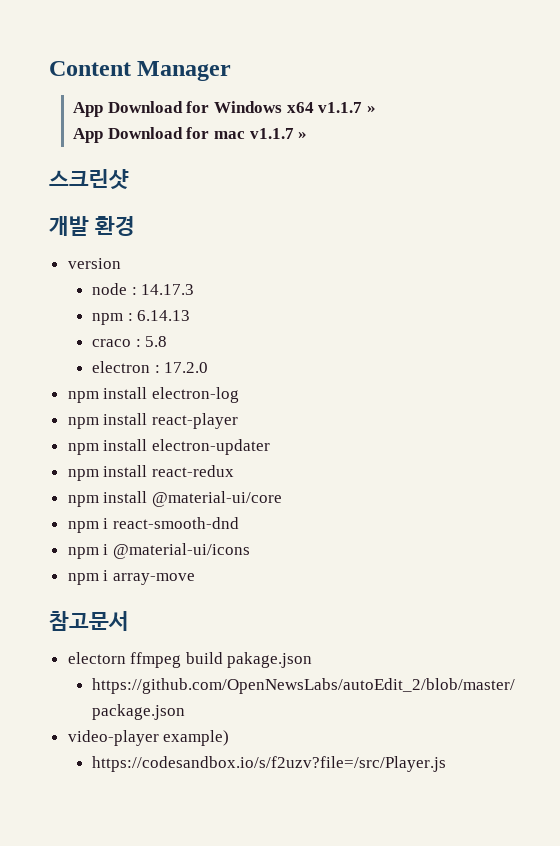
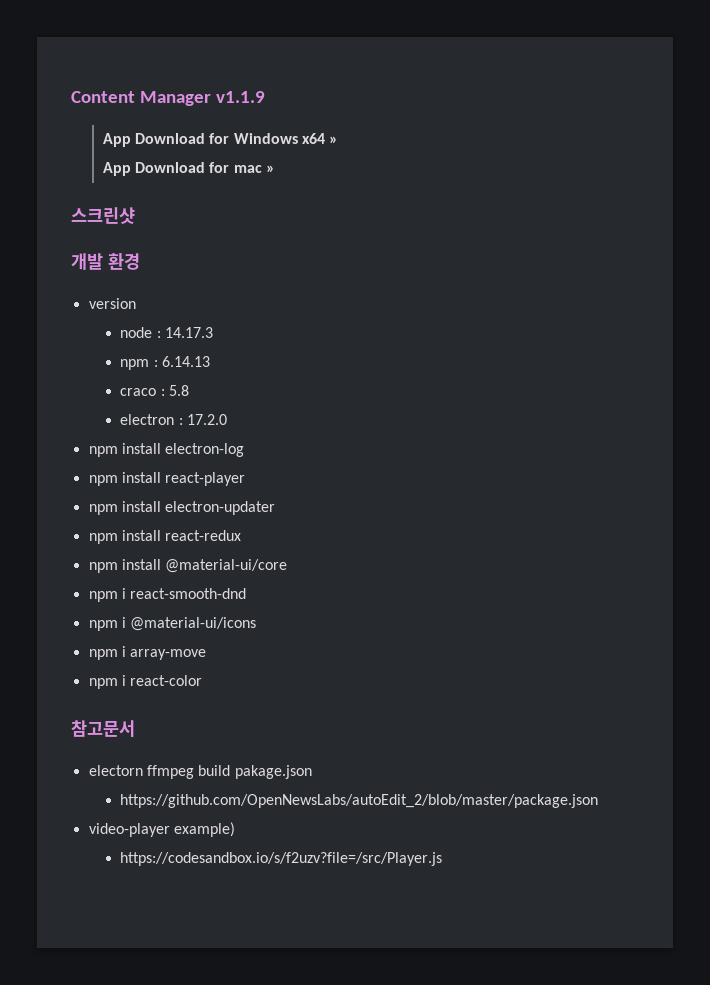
- Content Manager
+ Content Manager v1.1.9
- App Download for Windows x64 v1.1.7 »
+ App Download for Windows x64 »
- App Download for mac v1.1.7 »
+ App Download for mac »
+ npm i react-color

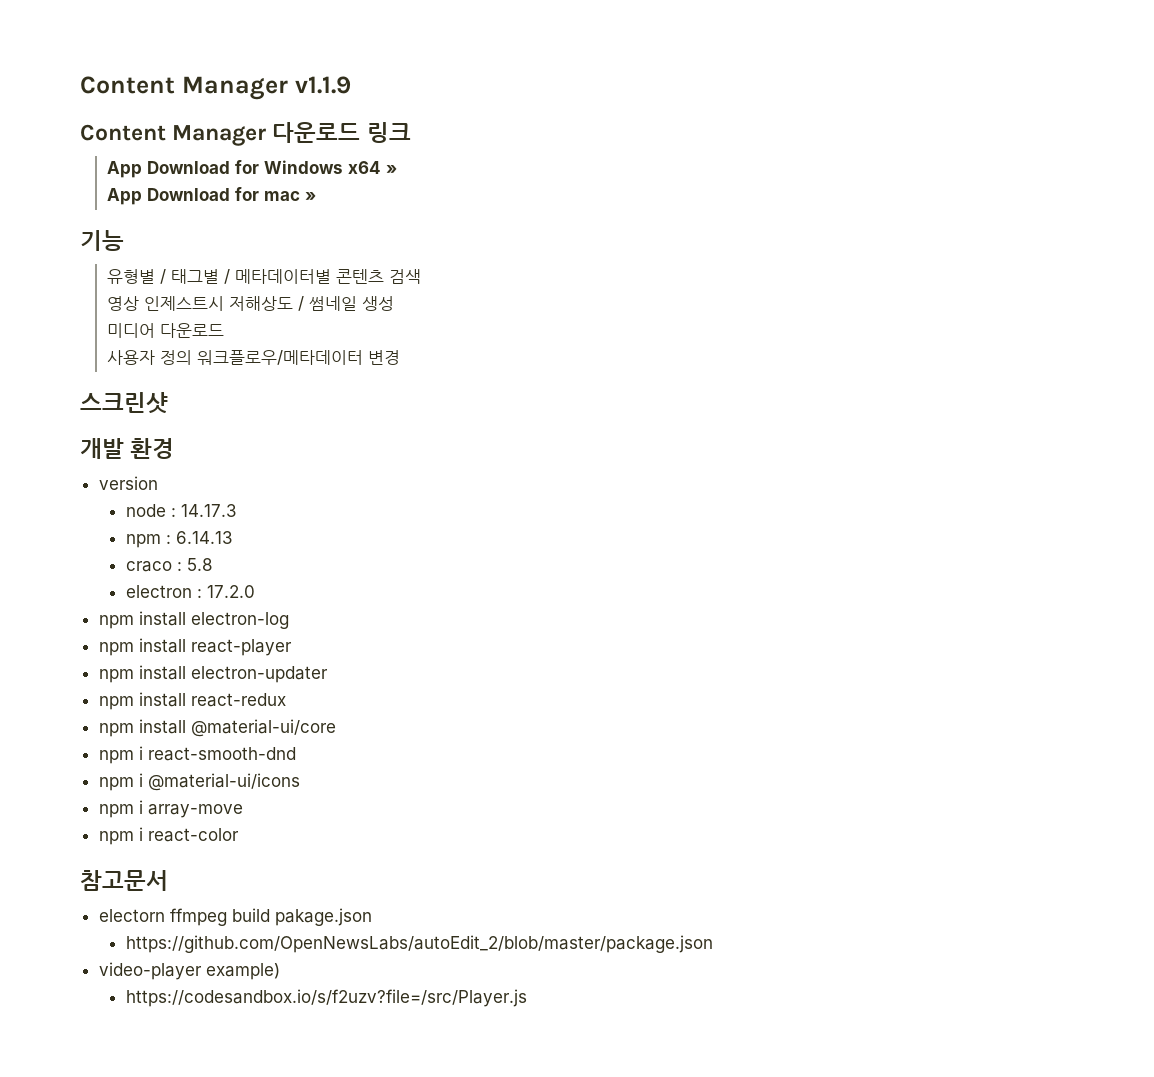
+ Content Manager 다운로드 링크
+ 기능
+ 유형별 / 태그별 / 메타데이터별 콘텐츠 검색
+ 영상 인제스트시 저해상도 / 썸네일 생성
+ 미디어 다운로드
+ 사용자 정의 워크플로우/메타데이터 변경

